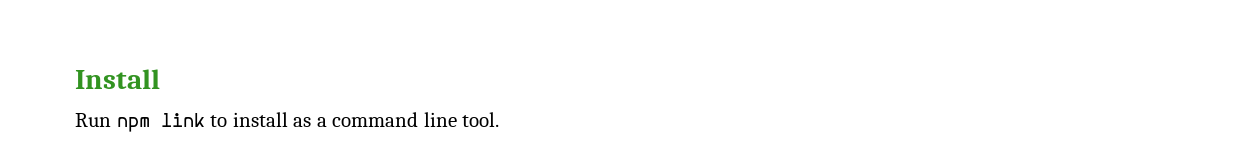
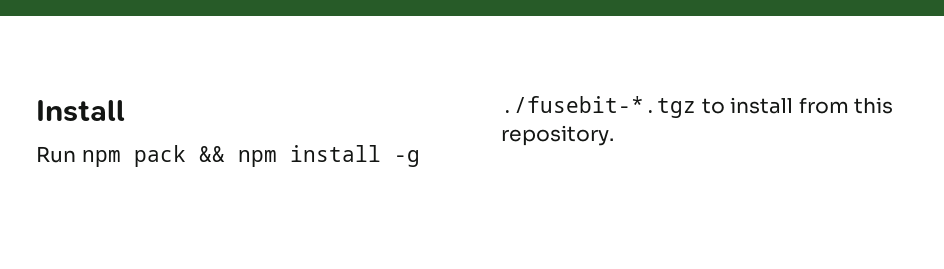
- Run npm link to install as a command line tool.
+ Run npm pack && npm install -g ./fusebit-*.tgz to install from this repository.

